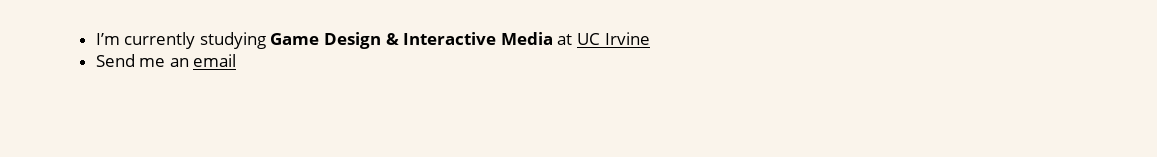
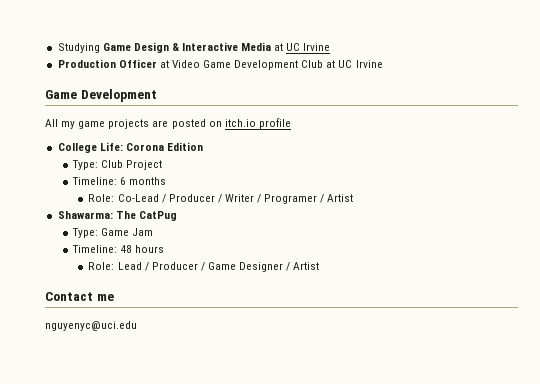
- I’m currently studying Game Design & Interactive Media at UC Irvine
+ Studying Game Design & Interactive Media at UC Irvine
- Send me an email
+ Production Officer at Video Game Development Club at UC Irvine
+ Game Development
+ All my game projects are posted on itch.io profile
+ College Life: Corona Edition
+ Type: Club Project
+ Timeline: 6 months
+ Role: Co-Lead / Producer / Writer / Programer / Artist
+ Shawarma: The CatPug
+ Type: Game Jam
+ Timeline: 48 hours
+ Role: Lead / Producer / Game Designer / Artist
+ Contact me
+ nguyenyc@uci.edu

